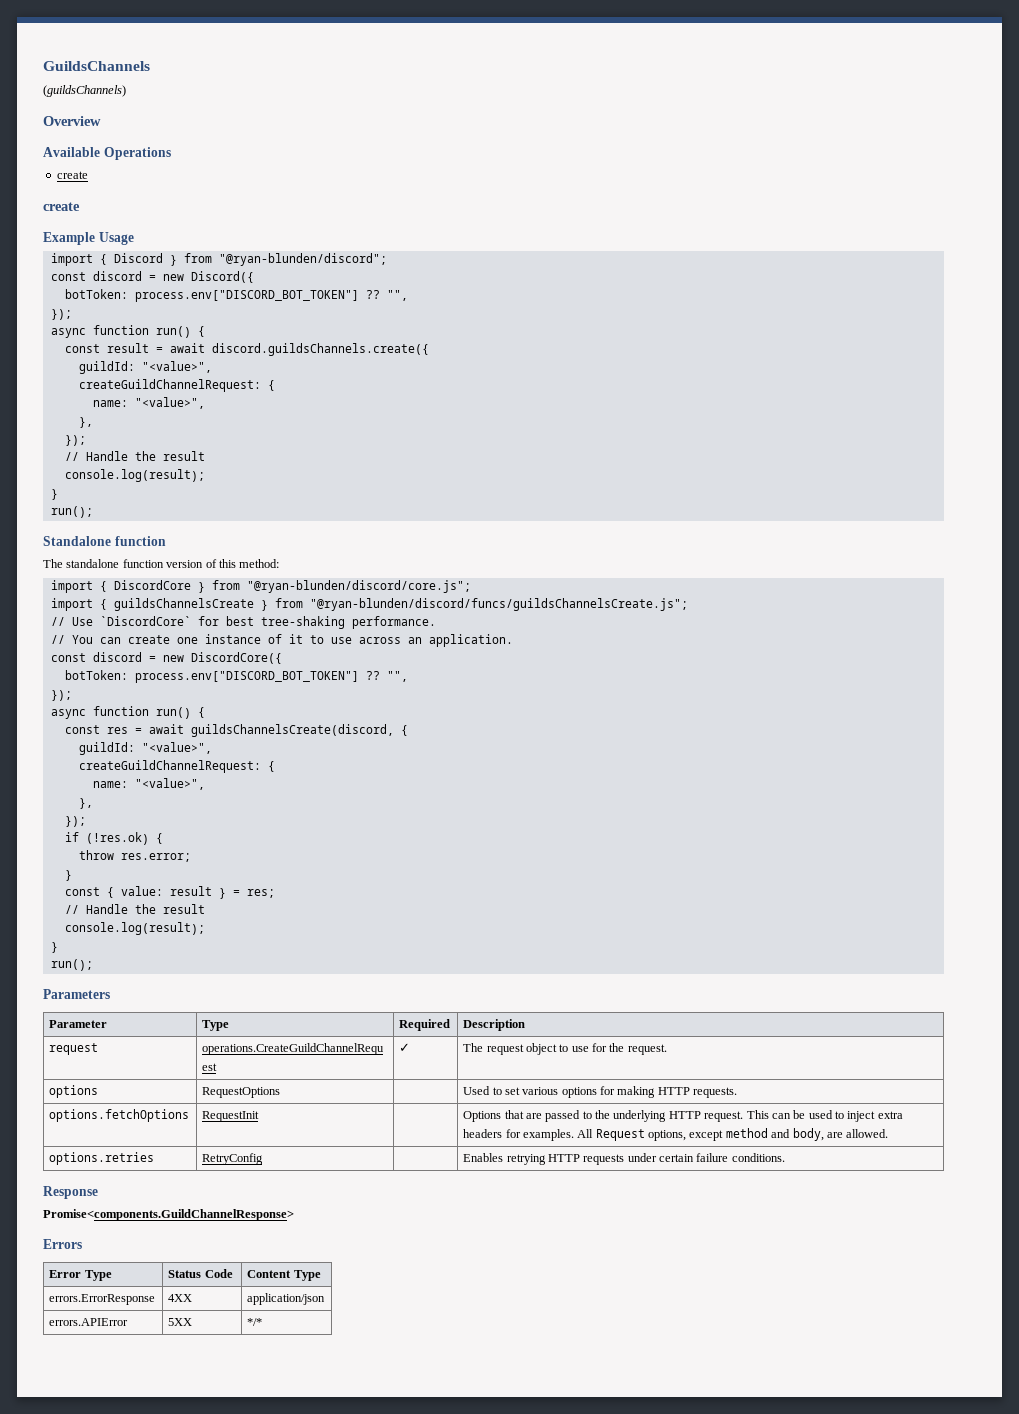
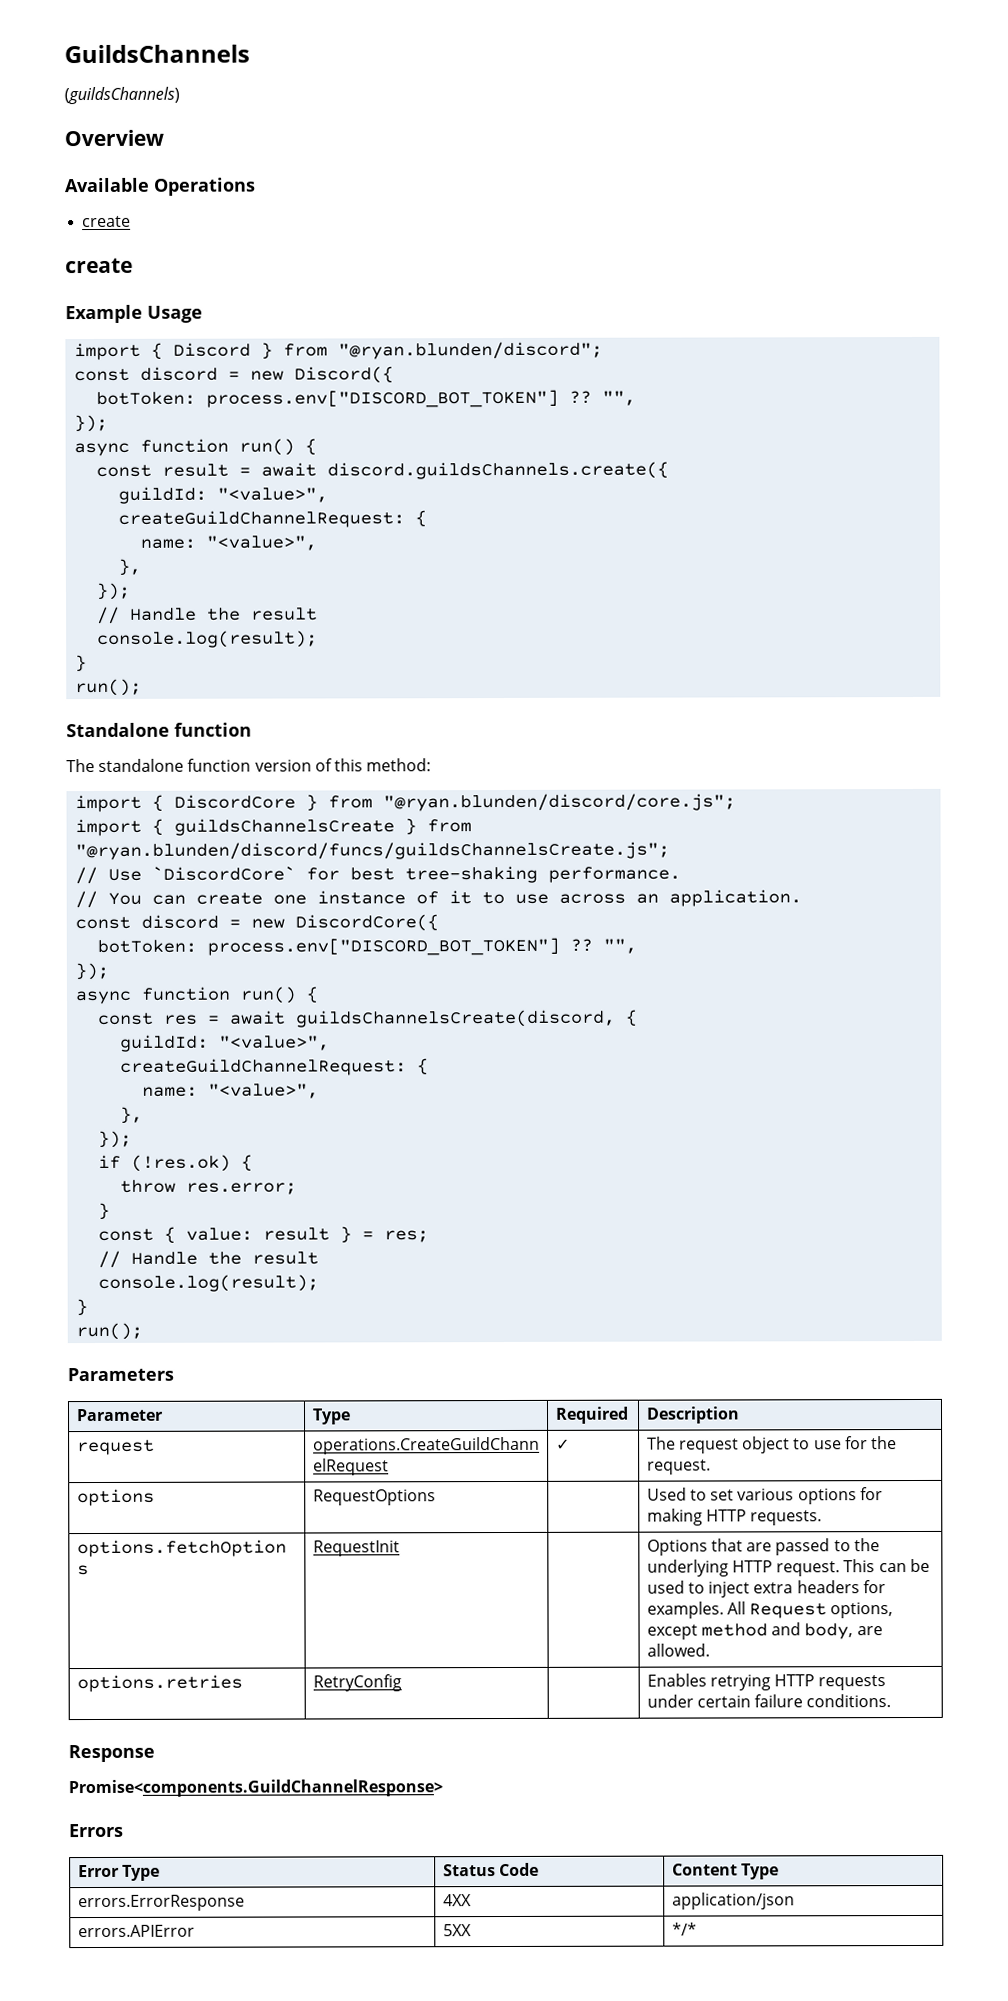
- import { Discord } from "@ryan-blunden/discord";
+ import { Discord } from "@ryan.blunden/discord";
- import { DiscordCore } from "@ryan-blunden/discord/core.js";
+ import { DiscordCore } from "@ryan.blunden/discord/core.js";
- import { guildsChannelsCreate } from "@ryan-blunden/discord/funcs/guildsChannelsCreate.js";
+ import { guildsChannelsCreate } from "@ryan.blunden/discord/funcs/guildsChannelsCreate.js";

